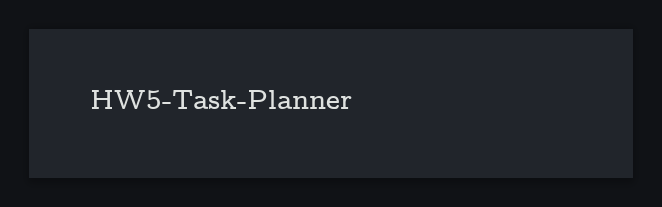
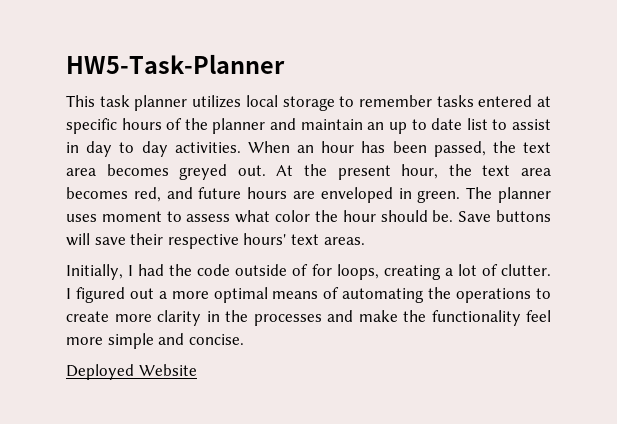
+ This task planner utilizes local storage to remember tasks entered at specific hours of the planner and maintain an up to date list to assist in day to day activities. When an hour has been passed, the text area becomes greyed out. At the present hour, the text area becomes red, and future hours are enveloped in green. The planner uses moment to assess what color the hour should be. Save buttons will save their respective hours' text areas.
+ Initially, I had the code outside of for loops, creating a lot of clutter. I figured out a more optimal means of automating the operations to create more clarity in the processes and make the functionality feel more simple and concise.
+ Deployed Website

